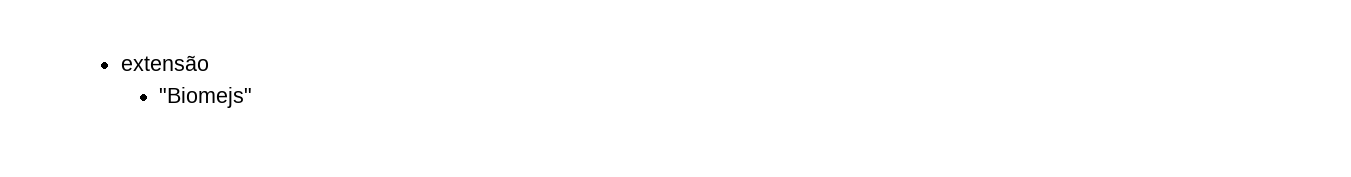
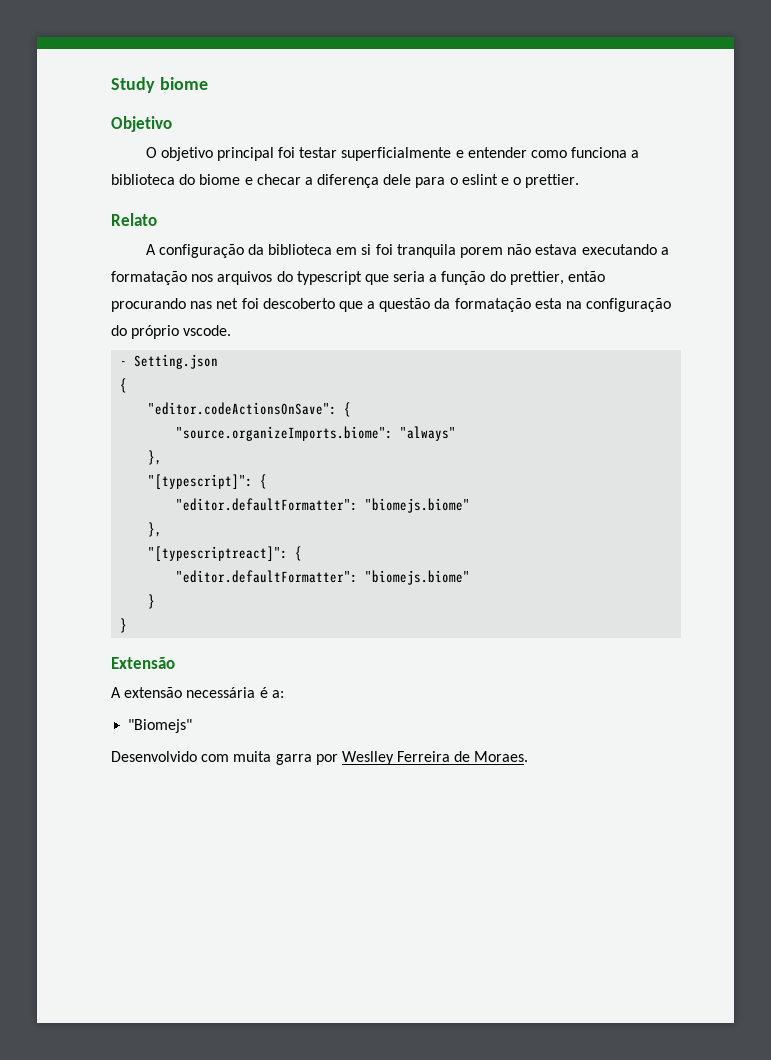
- extensão
+ Study biome
+ Objetivo
+ O objetivo principal foi testar superficialmente e entender como funciona a biblioteca do biome e checar a diferença dele para o eslint e o prettier.
+ Relato
+ A configuração da biblioteca em si foi tranquila porem não estava executando a formatação nos arquivos do typescript que seria a função do prettier, então procurando nas net foi descoberto que a questão da formatação esta na configuração do próprio vscode.
+ - Setting.json
+ {
+ "editor.codeActionsOnSave": {
+ "source.organizeImports.biome": "always"
+ },
+ "[typescript]": {
+ "editor.defaultFormatter": "biomejs.biome"
+ },
+ "[typescriptreact]": {
+ "editor.defaultFormatter": "biomejs.biome"
+ }
+ }
+ Extensão
+ A extensão necessária é a:
  "Biomejs"
+ Desenvolvido com muita garra por Weslley Ferreira de Moraes.

